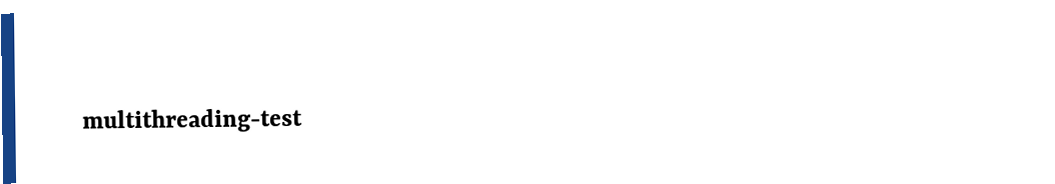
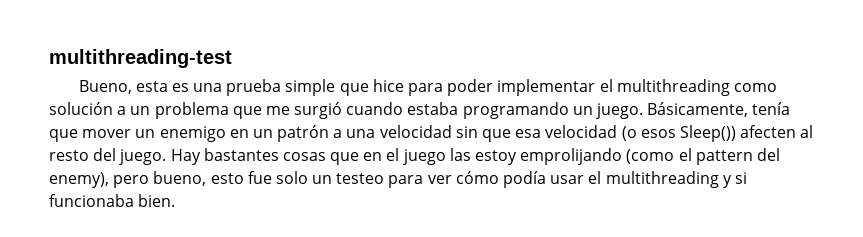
+ Bueno, esta es una prueba simple que hice para poder implementar el multithreading como solución a un problema que me surgió cuando estaba programando un juego. Básicamente, tenía que mover un enemigo en un patrón a una velocidad sin que esa velocidad (o esos Sleep()) afecten al resto del juego. Hay bastantes cosas que en el juego las estoy emprolijando (como el pattern del enemy), pero bueno, esto fue solo un testeo para ver cómo podía usar el multithreading y si funcionaba bien.

